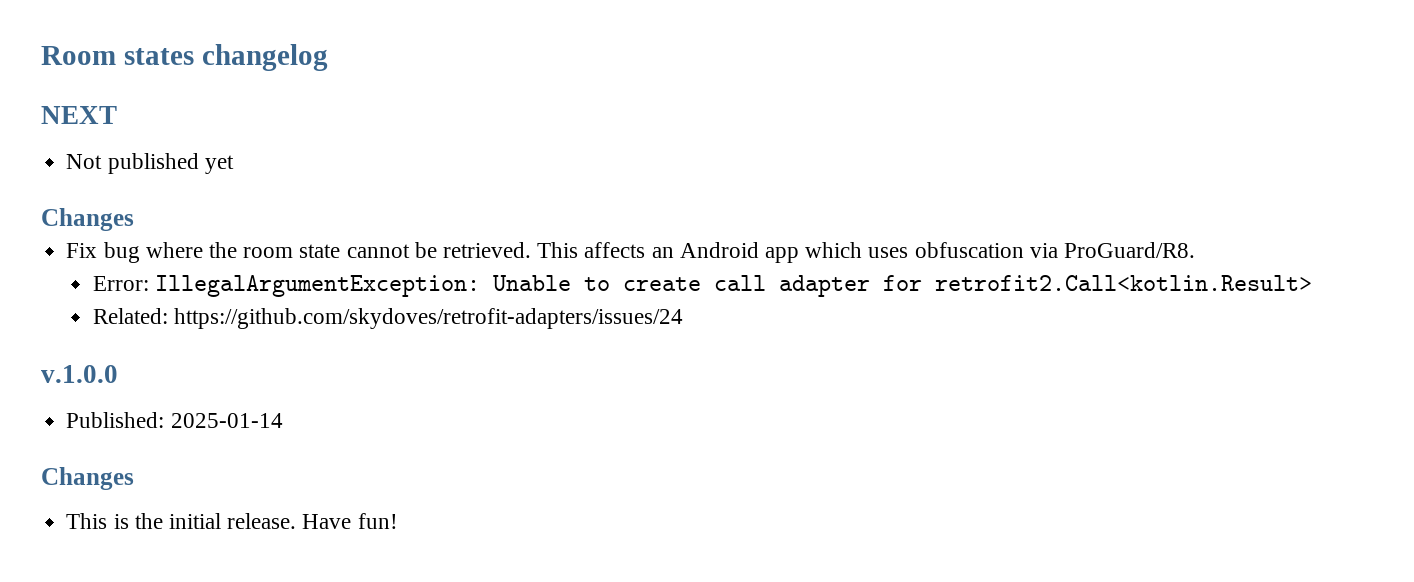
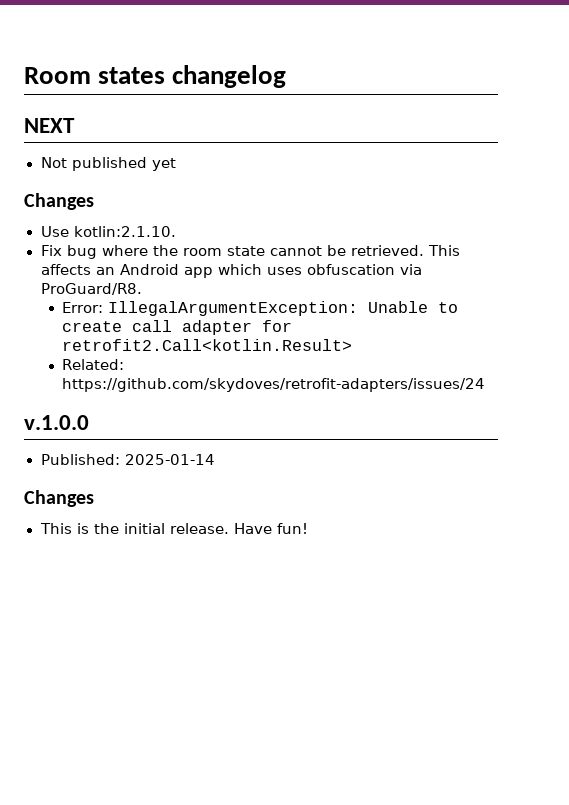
+ Use kotlin:2.1.10.

